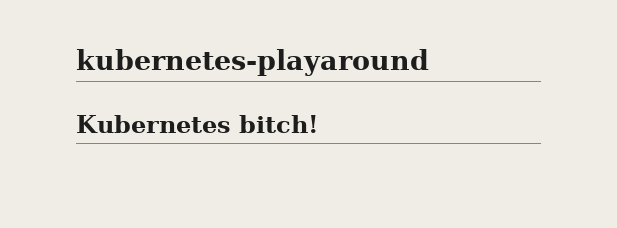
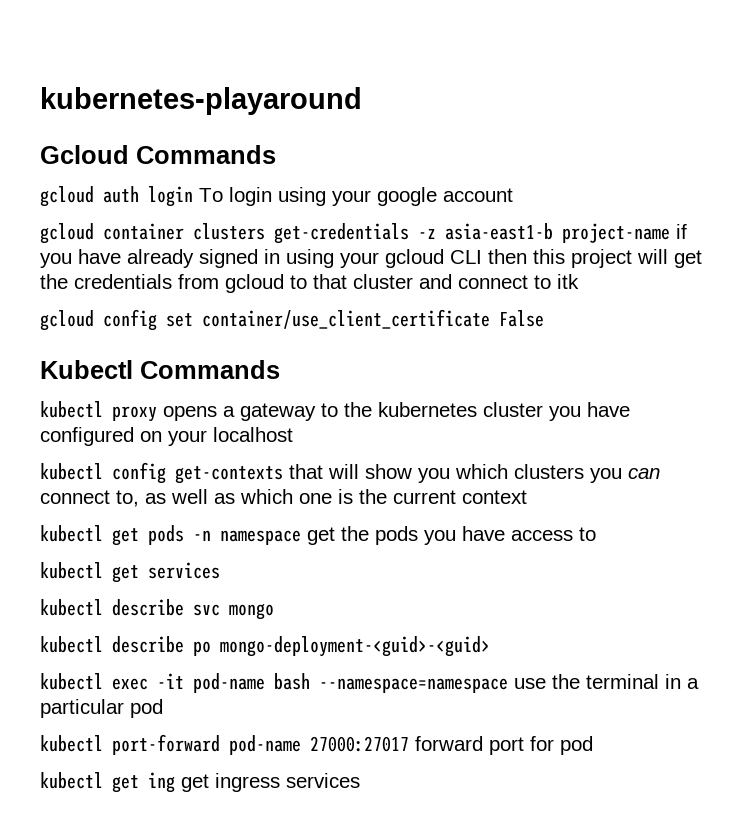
- Kubernetes bitch!
+ Gcloud Commands
+ gcloud auth login To login using your google account
+ gcloud container clusters get-credentials -z asia-east1-b project-name if you have already signed in using your gcloud CLI then this project will get the credentials from gcloud to that cluster and connect to itk
+ gcloud config set container/use_client_certificate False
+ Kubectl Commands
+ kubectl proxy opens a gateway to the kubernetes cluster you have configured on your localhost
+ kubectl config get-contexts that will show you which clusters you can connect to, as well as which one is the current context
+ kubectl get pods -n namespace get the pods you have access to
+ kubectl get services
+ kubectl describe svc mongo
+ kubectl describe po mongo-deployment-<guid>-<guid>
+ kubectl exec -it pod-name bash --namespace=namespace use the terminal in a particular pod
+ kubectl port-forward pod-name 27000:27017 forward port for pod
+ kubectl get ing get ingress services

